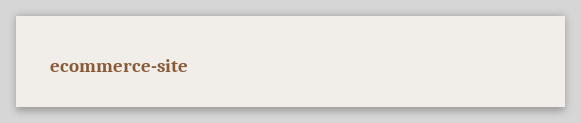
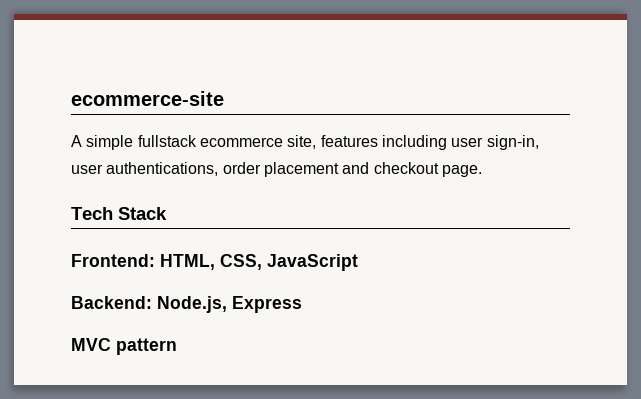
+ A simple fullstack ecommerce site, features including user sign-in, user authentications, order placement and checkout page.
+ Tech Stack
+ Frontend: HTML, CSS, JavaScript
+ Backend: Node.js, Express
+ MVC pattern

